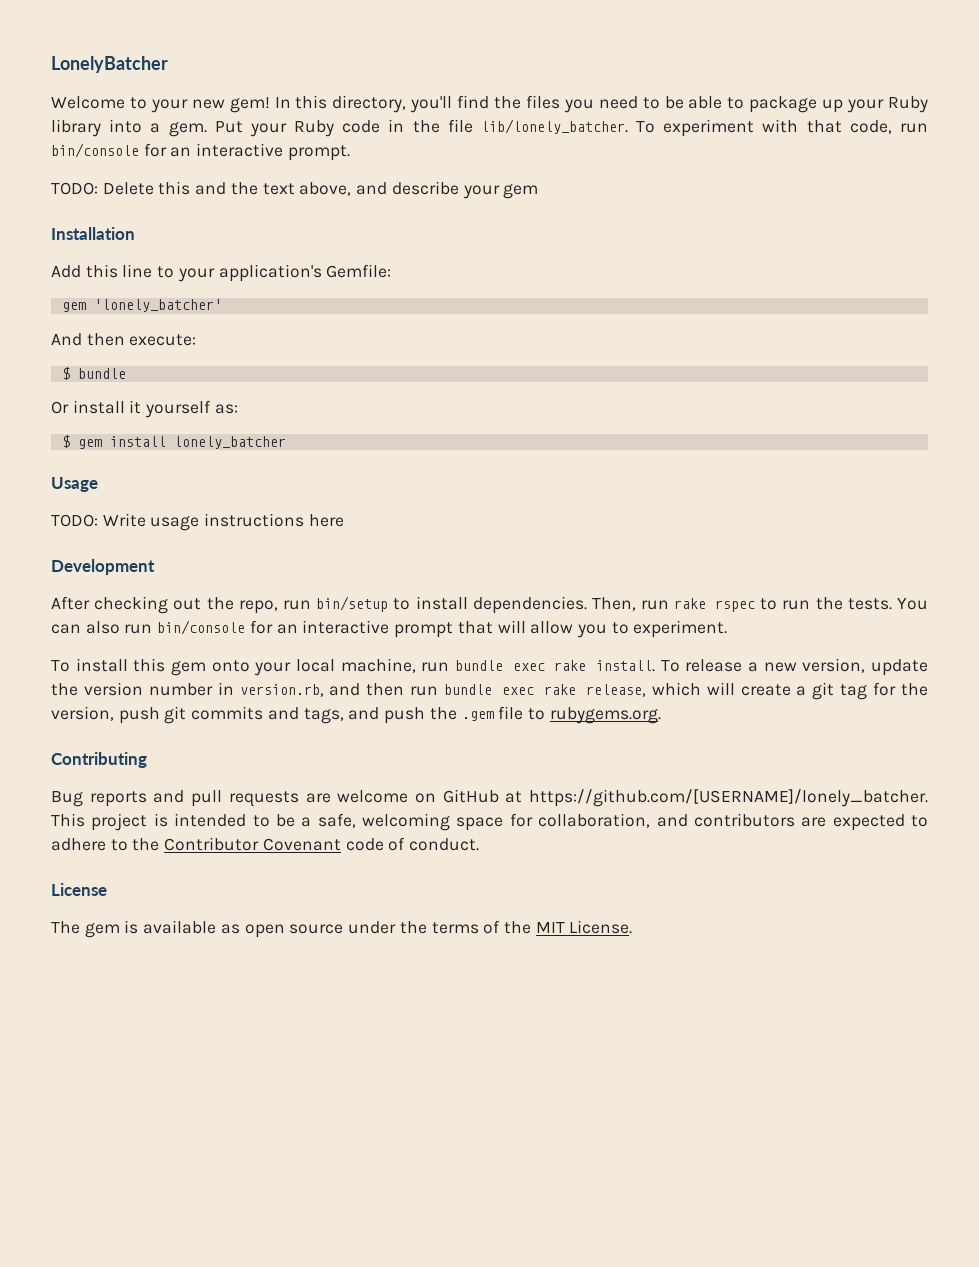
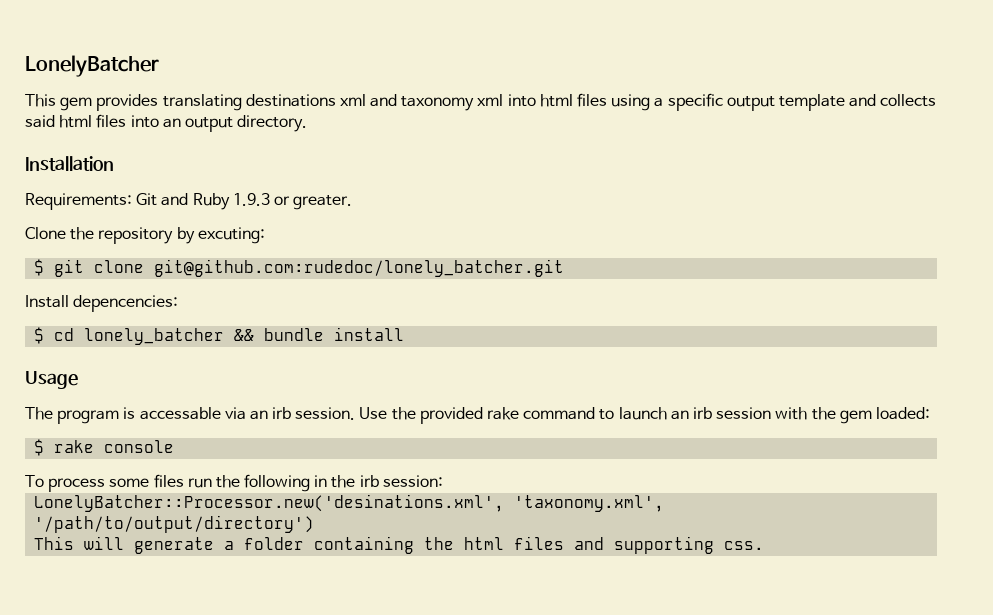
- Welcome to your new gem! In this directory, you'll find the files you need to be able to package up your Ruby library into a gem. Put your Ruby code in the file lib/lonely_batcher. To experiment with that code, run bin/console for an interactive prompt.
- TODO: Delete this and the text above, and describe your gem
+ This gem provides translating destinations xml and taxonomy xml into html files using a specific output template and collects said html files into an output directory.
  Installation
- Add this line to your application's Gemfile:
- gem 'lonely_batcher'
- And then execute:
- $ bundle
- Or install it yourself as:
- $ gem install lonely_batcher
+ Requirements: Git and Ruby 1.9.3 or greater.
+ Clone the repository by excuting:
+ $ git clone git@github.com:rudedoc/lonely_batcher.git
+ Install depencencies:
+ $ cd lonely_batcher && bundle install
- TODO: Write usage instructions here
- Development
- After checking out the repo, run bin/setup to install dependencies. Then, run rake rspec to run the tests. You can also run bin/console for an interactive prompt that will allow you to experiment.
- To install this gem onto your local machine, run bundle exec rake install. To release a new version, update the version number in version.rb, and then run bundle exec rake release, which will create a git tag for the version, push git commits and tags, and push the .gem file to rubygems.org.
- Contributing
- Bug reports and pull requests are welcome on GitHub at https://github.com/[USERNAME]/lonely_batcher. This project is intended to be a safe, welcoming space for collaboration, and contributors are expected to adhere to the Contributor Covenant code of conduct.
- License
- The gem is available as open source under the terms of the MIT License.
+ The program is accessable via an irb session. Use the provided rake command to launch an irb session with the gem loaded:
+ $ rake console
+ To process some files run the following in the irb session:
+ LonelyBatcher::Processor.new('desinations.xml', 'taxonomy.xml', '/path/to/output/directory')
+ This will generate a folder containing the html files and supporting css.

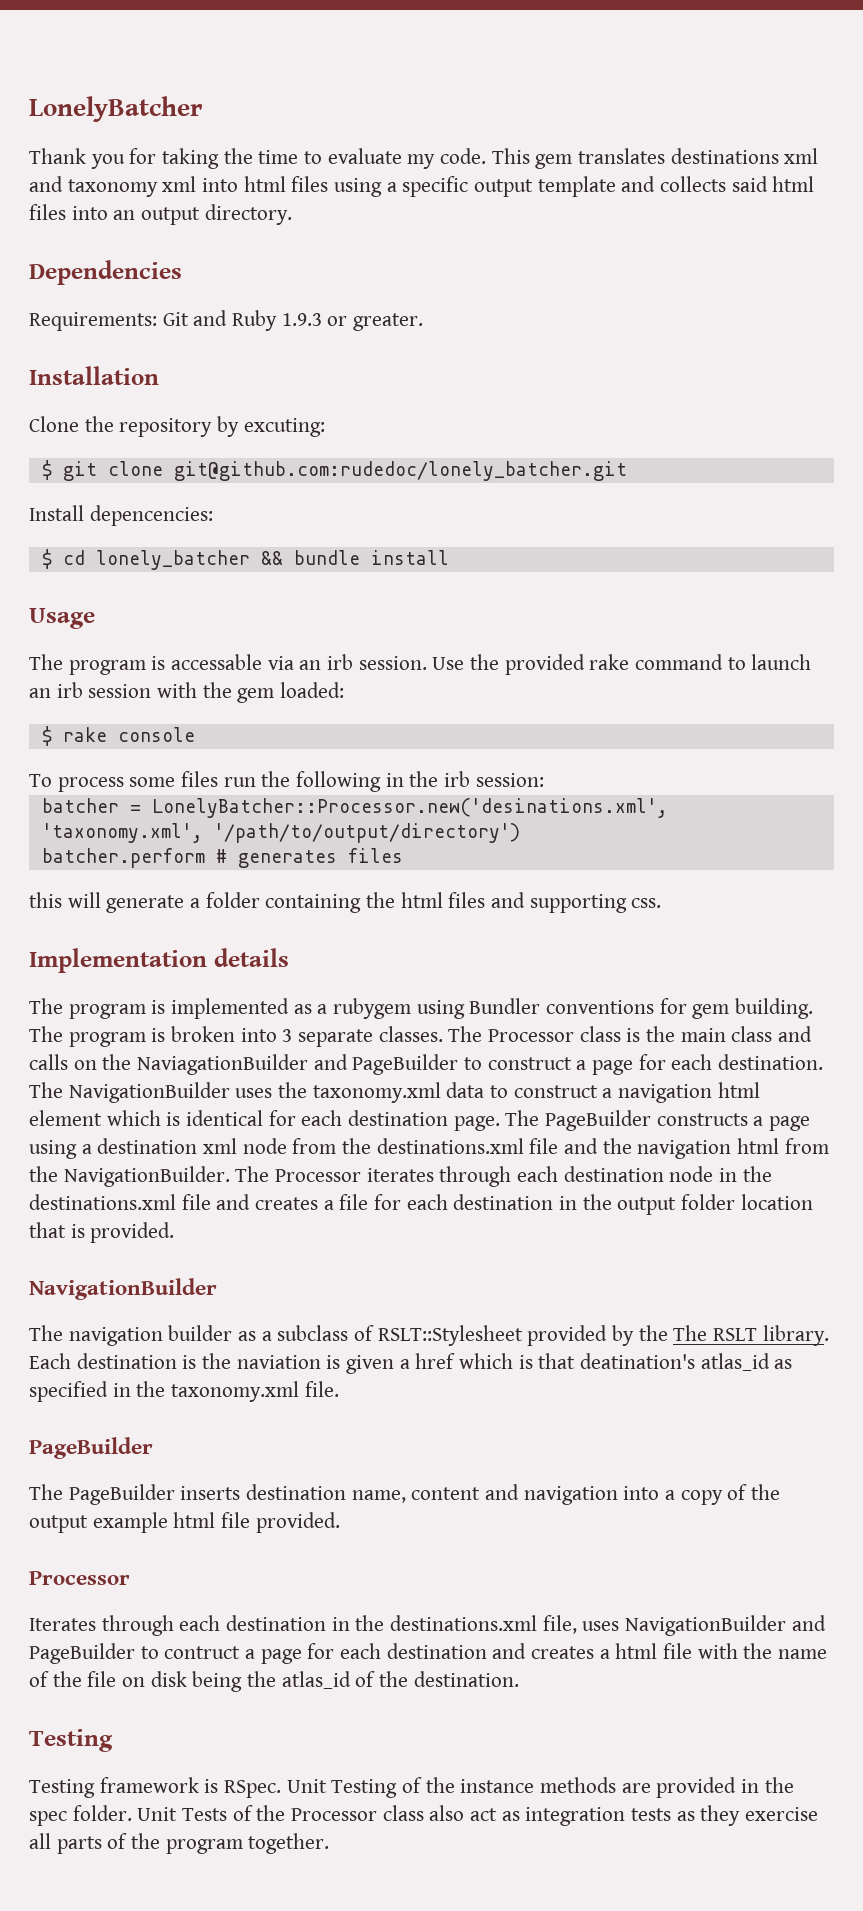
- This gem provides translating destinations xml and taxonomy xml into html files using a specific output template and collects said html files into an output directory.
+ Thank you for taking the time to evaluate my code. This gem translates destinations xml and taxonomy xml into html files using a specific output template and collects said html files into an output directory.
- Installation
+ Dependencies
+ Installation
- LonelyBatcher::Processor.new('desinations.xml', 'taxonomy.xml', '/path/to/output/directory')
+ batcher = LonelyBatcher::Processor.new('desinations.xml', 'taxonomy.xml', '/path/to/output/directory')
- This will generate a folder containing the html files and supporting css.
+ batcher.perform # generates files
+ this will generate a folder containing the html files and supporting css.
+ Implementation details
+ The program is implemented as a rubygem using Bundler conventions for gem building. The program is broken into 3 separate classes. The Processor class is the main class and calls on the NaviagationBuilder and PageBuilder to construct a page for each destination. The NavigationBuilder uses the taxonomy.xml data to construct a navigation html element which is identical for each destination page. The PageBuilder constructs a page using a destination xml node from the destinations.xml file and the navigation html from the NavigationBuilder. The Processor iterates through each destination node in the destinations.xml file and creates a file for each destination in the output folder location that is provided.
+ NavigationBuilder
+ The navigation builder as a subclass of RSLT::Stylesheet provided by the The RSLT library. Each destination is the naviation is given a href which is that deatination's atlas_id as specified in the taxonomy.xml file.
+ PageBuilder
+ The PageBuilder inserts destination name, content and navigation into a copy of the output example html file provided.
+ Processor
+ Iterates through each destination in the destinations.xml file, uses NavigationBuilder and PageBuilder to contruct a page for each destination and creates a html file with the name of the file on disk being the atlas_id of the destination.
+ Testing
+ Testing framework is RSpec. Unit Testing of the instance methods are provided in the spec folder. Unit Tests of the Processor class also act as integration tests as they exercise all parts of the program together.

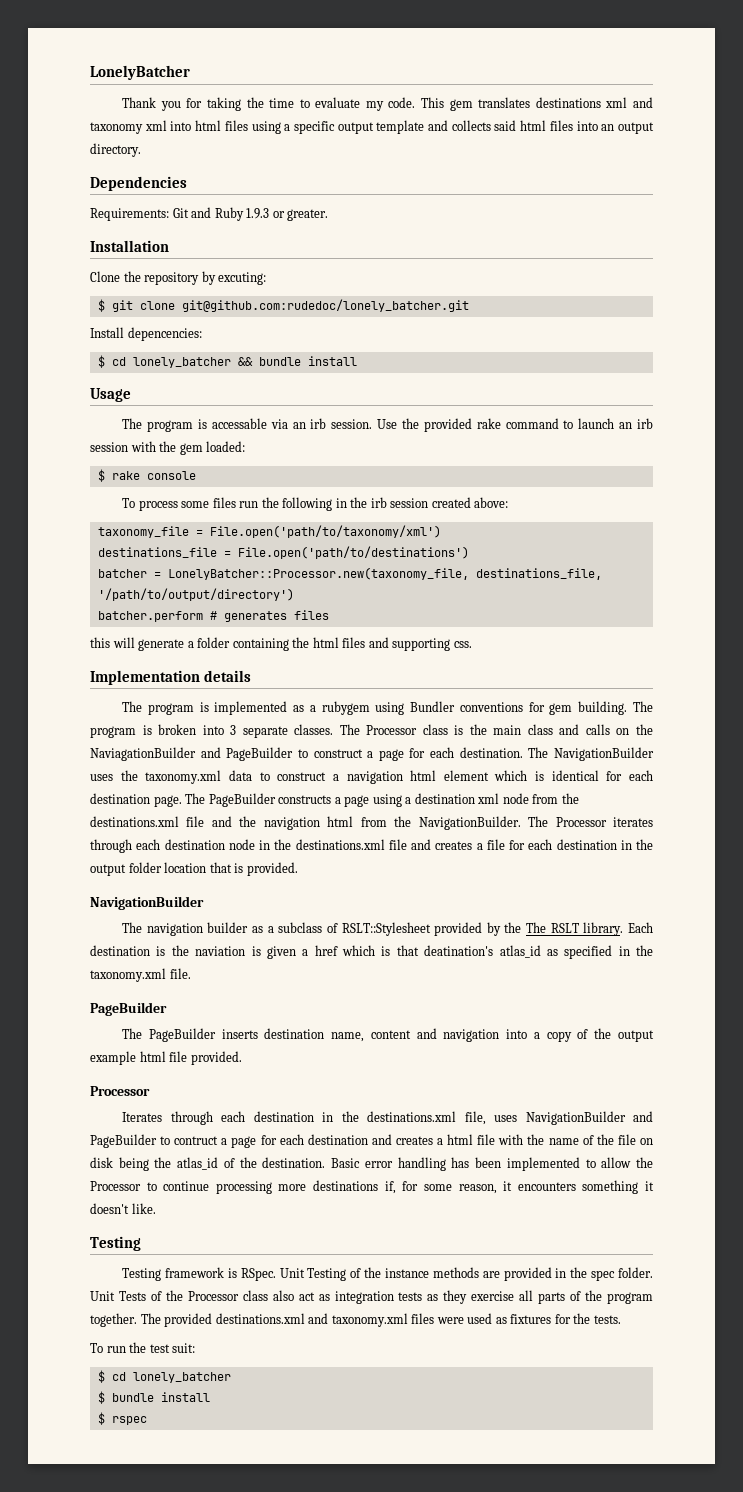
- To process some files run the following in the irb session:
+ To process some files run the following in the irb session created above:
+ taxonomy_file = File.open('path/to/taxonomy/xml')
+ destinations_file = File.open('path/to/destinations')
- batcher = LonelyBatcher::Processor.new('desinations.xml', 'taxonomy.xml', '/path/to/output/directory')
+ batcher = LonelyBatcher::Processor.new(taxonomy_file, destinations_file, '/path/to/output/directory')
+ Basic error handling has been implemented to allow the Processor to continue processing more destinations if, for some reason, it encounters something it doesn't like.
+ The provided destinations.xml and taxonomy.xml files were used as fixtures for the tests.
+ To run the test suit:
+ $ cd lonely_batcher
+ $ bundle install
+ $ rspec

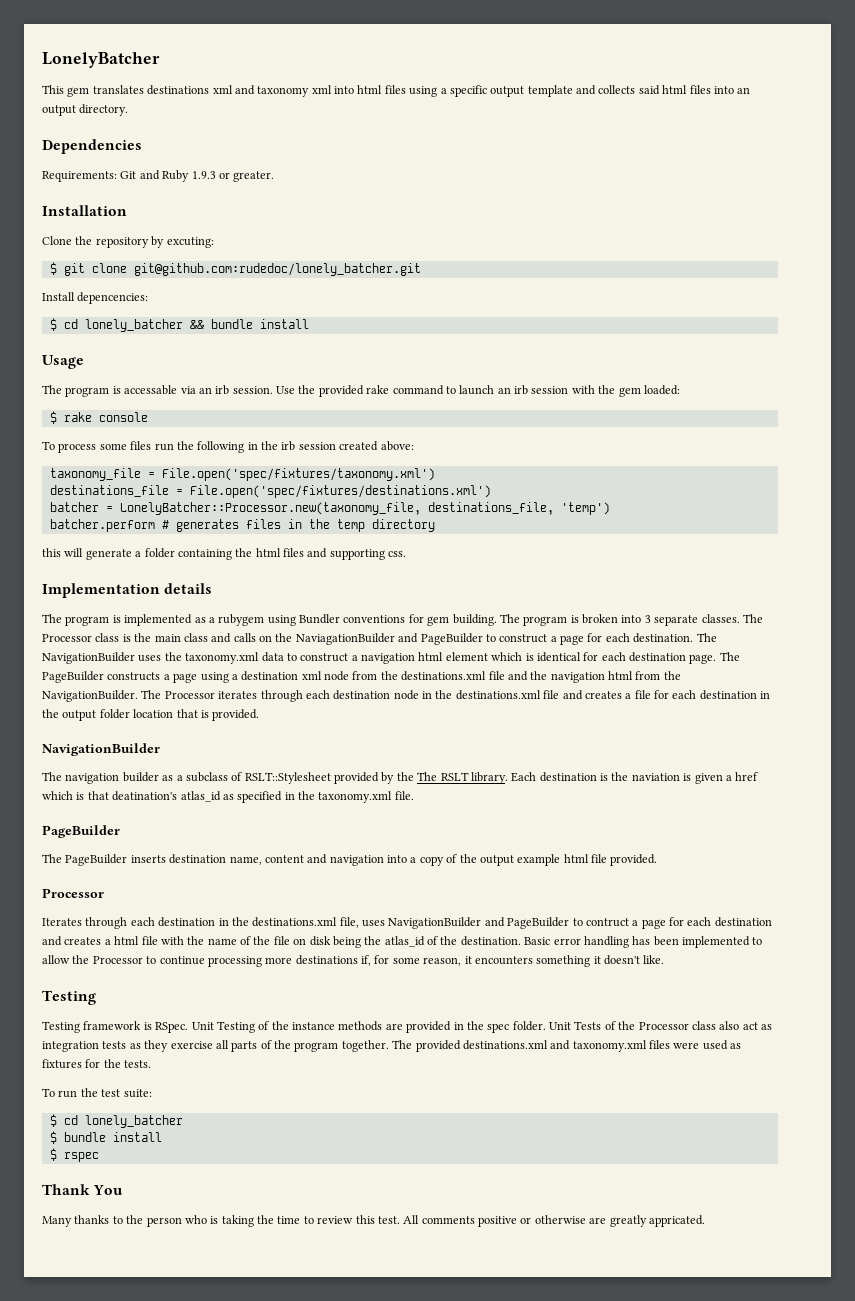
- Thank you for taking the time to evaluate my code.
- taxonomy_file = File.open('path/to/taxonomy/xml')
+ taxonomy_file = File.open('spec/fixtures/taxonomy.xml')
- destinations_file = File.open('path/to/destinations')
+ destinations_file = File.open('spec/fixtures/destinations.xml')
- batcher = LonelyBatcher::Processor.new(taxonomy_file, destinations_file, '/path/to/output/directory')
+ batcher = LonelyBatcher::Processor.new(taxonomy_file, destinations_file, 'temp')
- batcher.perform # generates files
+ batcher.perform # generates files in the temp directory
- To run the test suit:
+ To run the test suite:
+ Thank You
+ Many thanks to the person who is taking the time to review this test. All comments positive or otherwise are greatly appricated.

